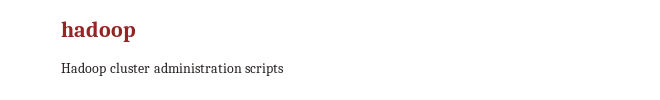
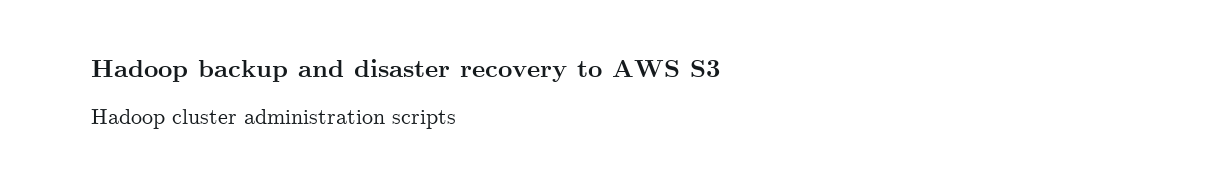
- hadoop
+ Hadoop backup and disaster recovery to AWS S3

